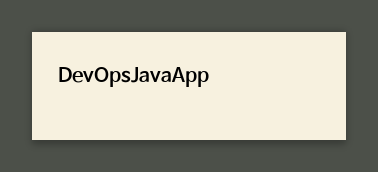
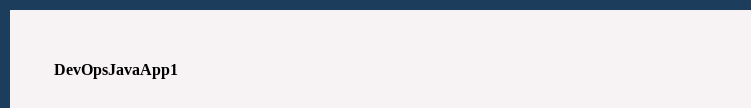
- DevOpsJavaApp
+ DevOpsJavaApp1

